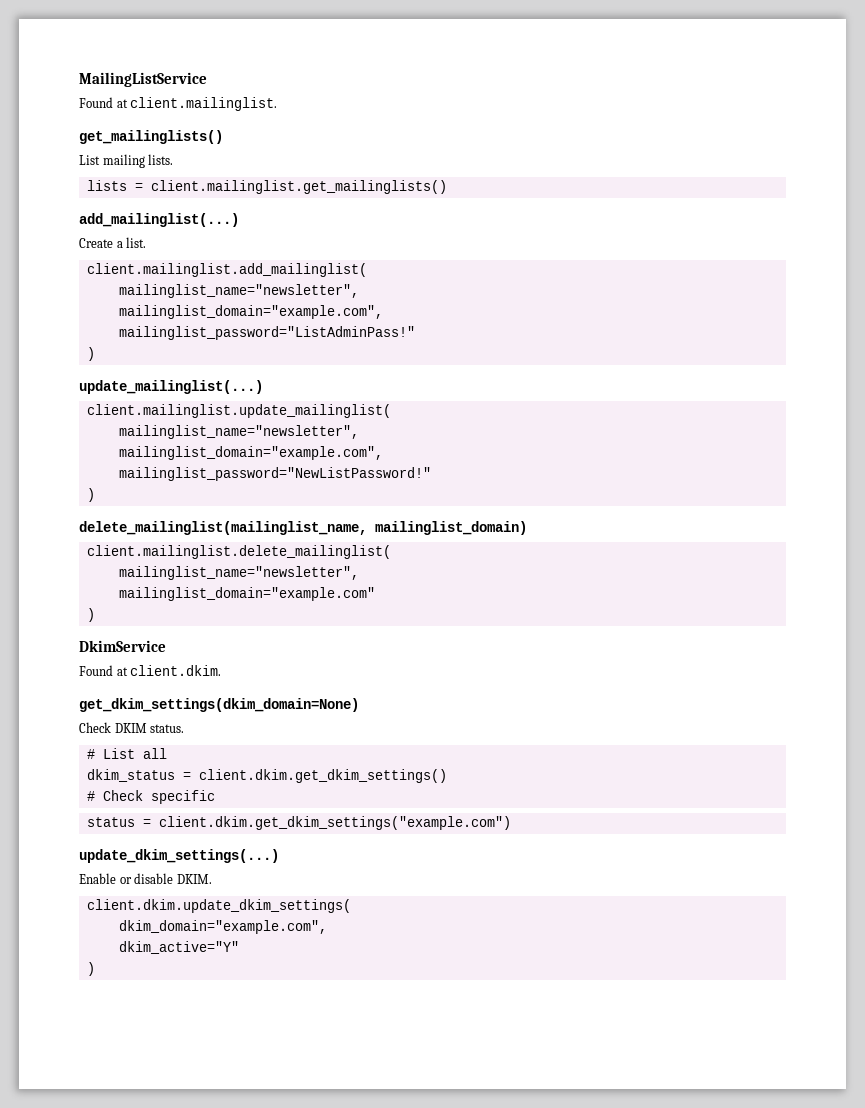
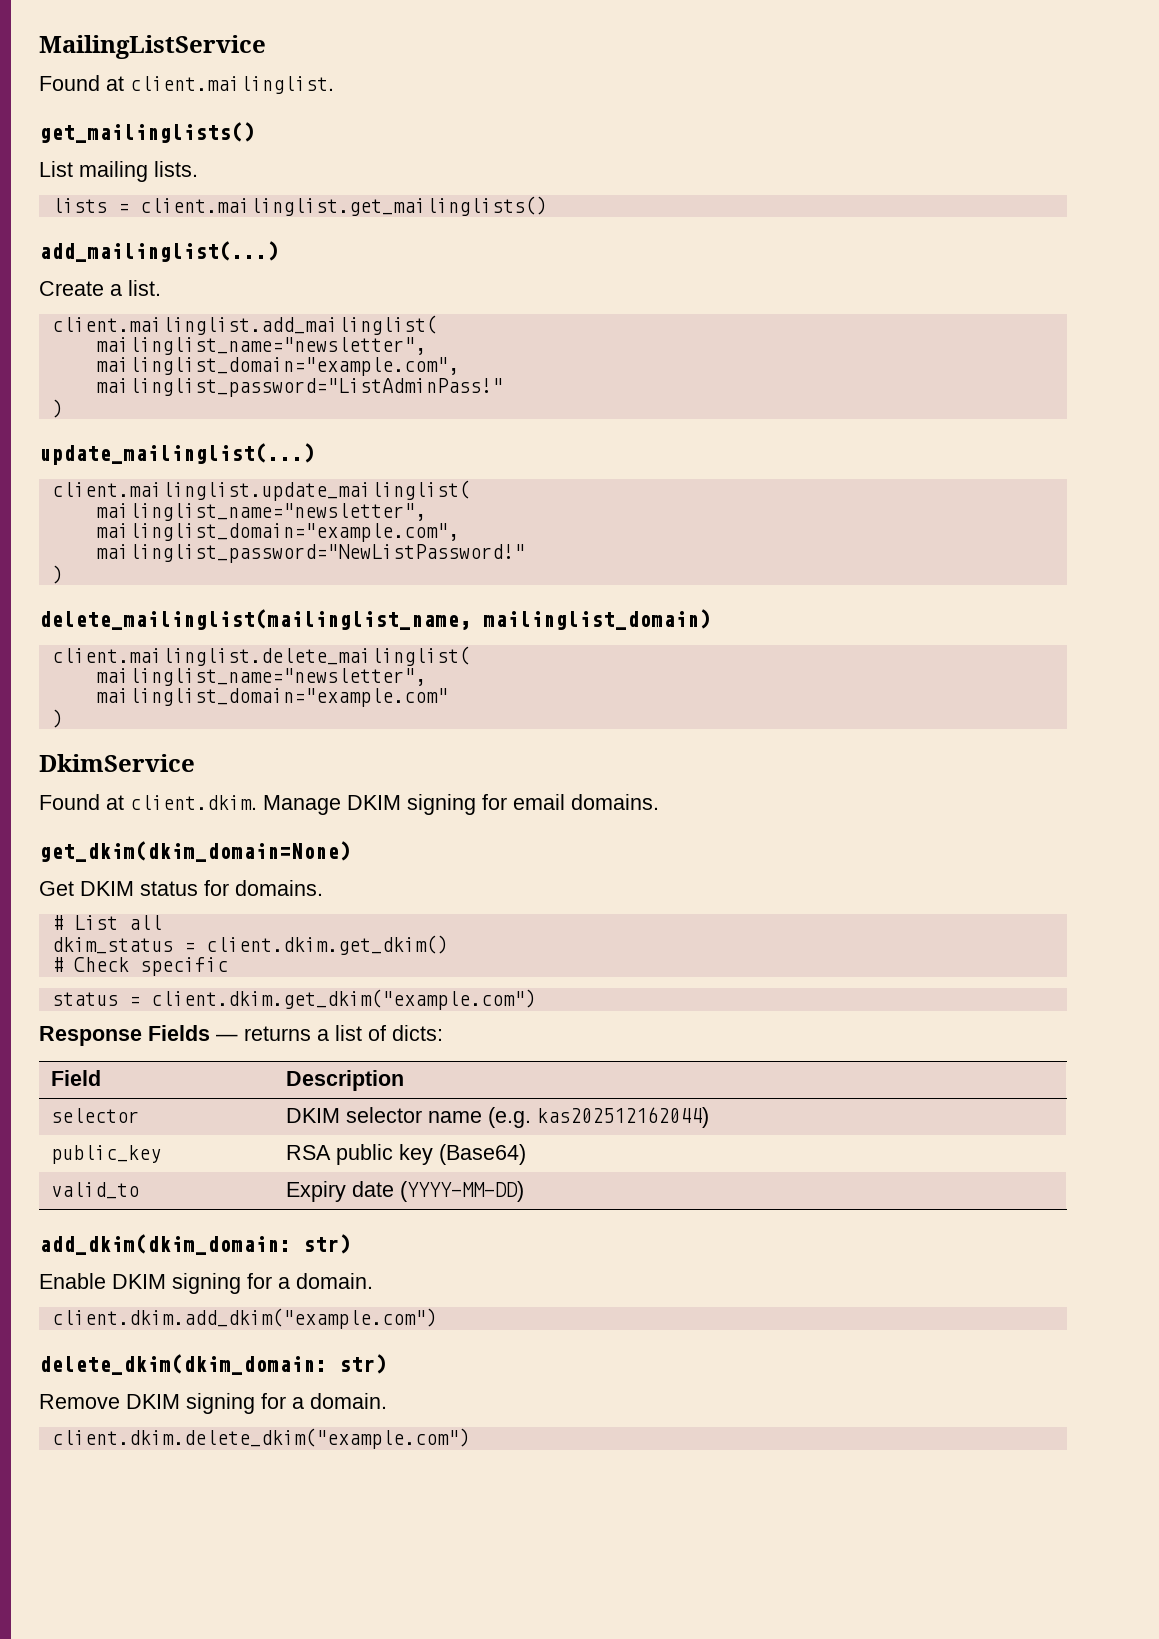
- Found at client.dkim.
- get_dkim_settings(dkim_domain=None)
- Check DKIM status.
+ Found at client.dkim. Manage DKIM signing for email domains.
+ get_dkim(dkim_domain=None)
+ Get DKIM status for domains.
- dkim_status = client.dkim.get_dkim_settings()
+ dkim_status = client.dkim.get_dkim()
- status = client.dkim.get_dkim_settings("example.com")
- update_dkim_settings(...)
- Enable or disable DKIM.
- client.dkim.update_dkim_settings(
- dkim_domain="example.com",
- dkim_active="Y"
- )
+ status = client.dkim.get_dkim("example.com")
+ Response Fields — returns a list of dicts:
+ Field | Description
+ selector | DKIM selector name (e.g. kas202512162044)
+ public_key | RSA public key (Base64)
+ valid_to | Expiry date (YYYY-MM-DD)
+ add_dkim(dkim_domain: str)
+ Enable DKIM signing for a domain.
+ client.dkim.add_dkim("example.com")
+ delete_dkim(dkim_domain: str)
+ Remove DKIM signing for a domain.
+ client.dkim.delete_dkim("example.com")

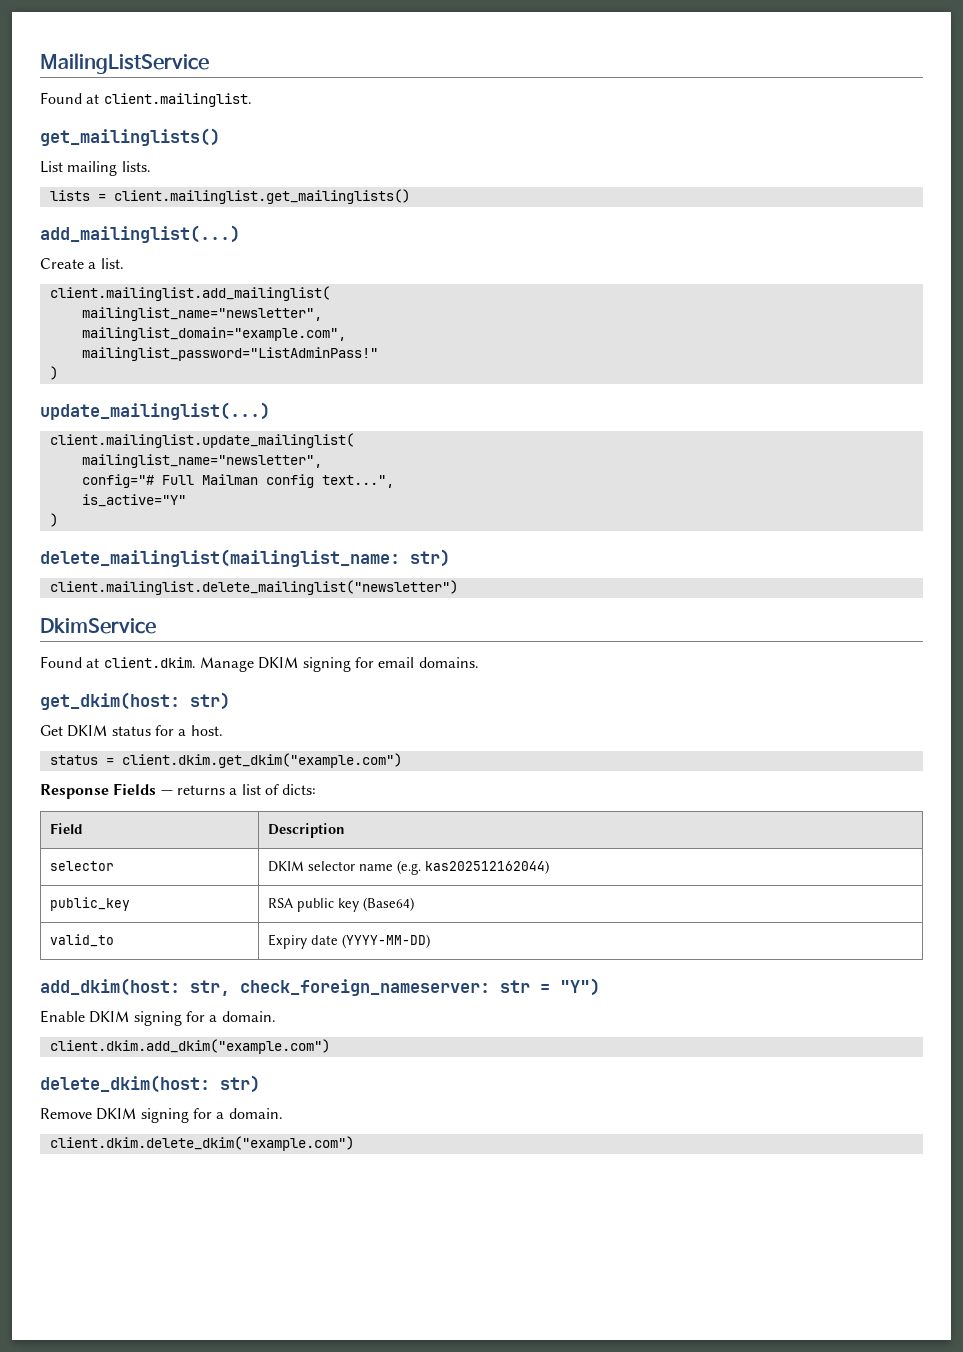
  client.mailinglist.update_mailinglist(
  mailinglist_name="newsletter",
- mailinglist_domain="example.com",
- mailinglist_password="NewListPassword!"
+ config="# Full Mailman config text...",
+ is_active="Y"
  )
- delete_mailinglist(mailinglist_name, mailinglist_domain)
- client.mailinglist.delete_mailinglist(
- mailinglist_name="newsletter",
- mailinglist_domain="example.com"
- )
+ delete_mailinglist(mailinglist_name: str)
+ client.mailinglist.delete_mailinglist("newsletter")
- get_dkim(dkim_domain=None)
+ get_dkim(host: str)
- Get DKIM status for domains.
- # List all
- dkim_status = client.dkim.get_dkim()
- # Check specific
+ Get DKIM status for a host.
- add_dkim(dkim_domain: str)
+ add_dkim(host: str, check_foreign_nameserver: str = "Y")
- delete_dkim(dkim_domain: str)
+ delete_dkim(host: str)

